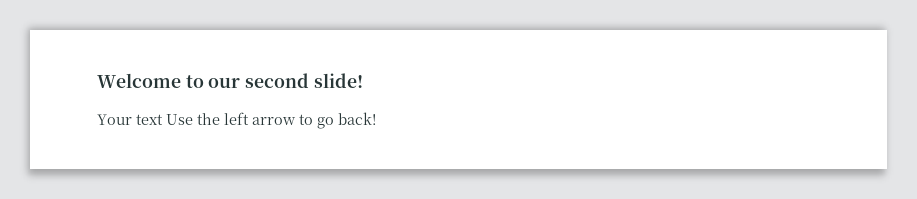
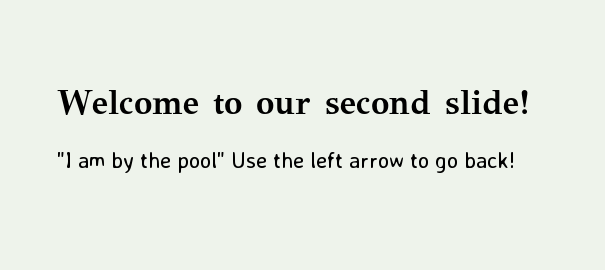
- Your text Use the left arrow to go back!
+ "I am by the pool" Use the left arrow to go back!

